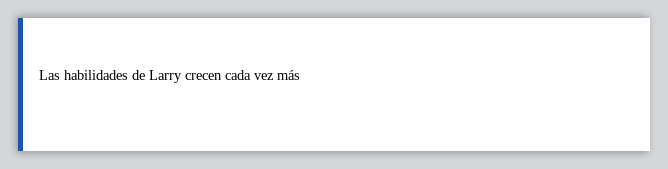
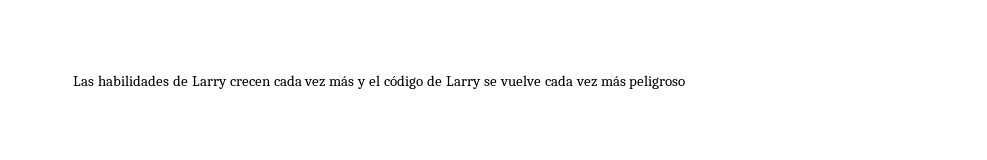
- Las habilidades de Larry crecen cada vez más
+ Las habilidades de Larry crecen cada vez más y el código de Larry se vuelve cada vez más peligroso

